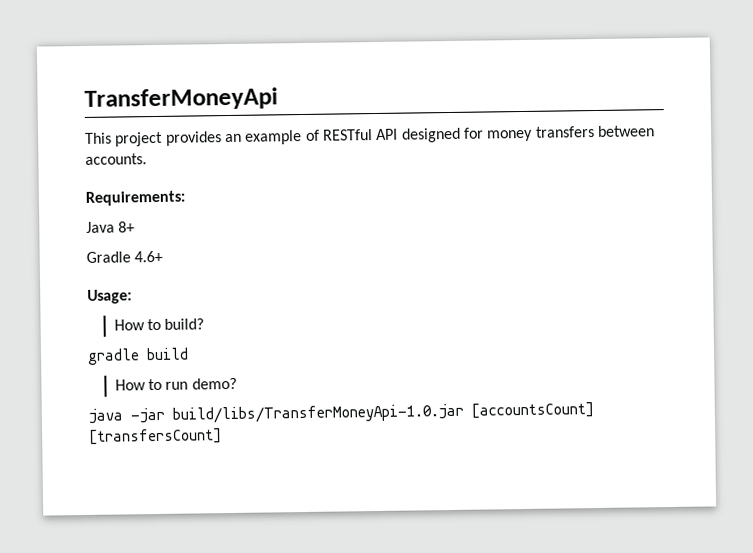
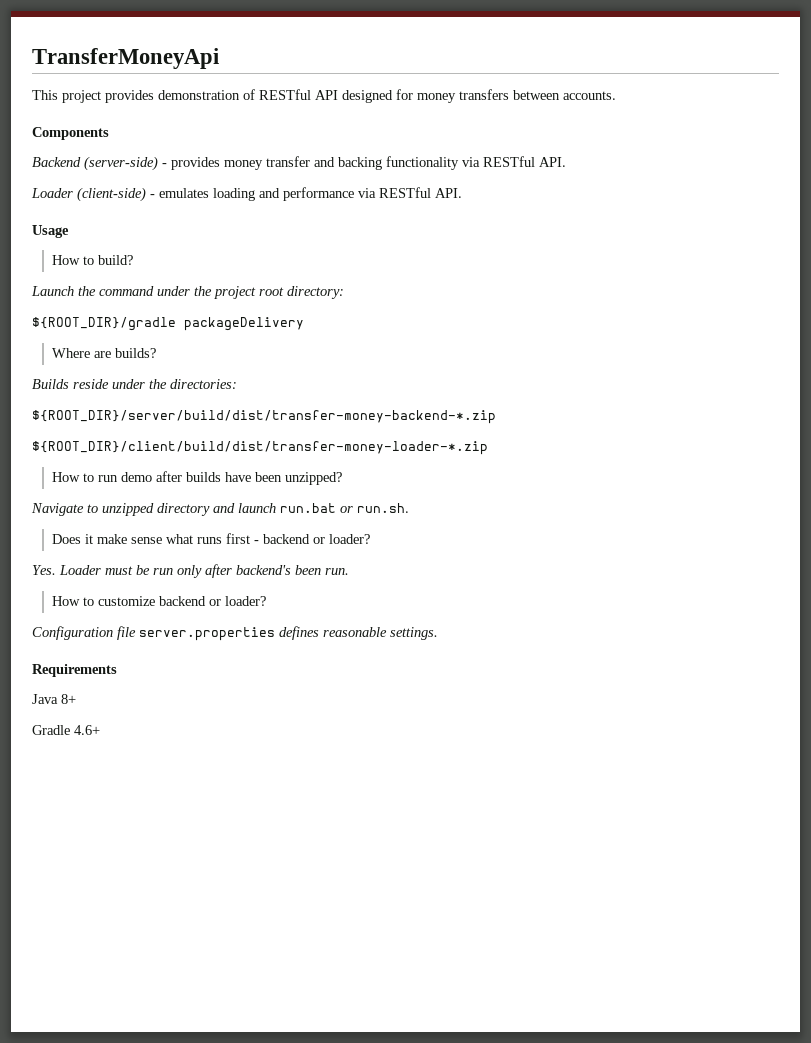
- This project provides an example of RESTful API designed for money transfers between accounts.
+ This project provides demonstration of RESTful API designed for money transfers between accounts.
- Requirements:
+ Components
+ Backend (server-side) - provides money transfer and backing functionality via RESTful API.
+ Loader (client-side) - emulates loading and performance via RESTful API.
+ Usage
+ How to build?
+ Launch the command under the project root directory:
+ ${ROOT_DIR}/gradle packageDelivery
+ Where are builds?
+ Builds reside under the directories:
+ ${ROOT_DIR}/server/build/dist/transfer-money-backend-*.zip
+ ${ROOT_DIR}/client/build/dist/transfer-money-loader-*.zip
+ How to run demo after builds have been unzipped?
+ Navigate to unzipped directory and launch run.bat or run.sh.
+ Does it make sense what runs first - backend or loader?
+ Yes. Loader must be run only after backend's been run.
+ How to customize backend or loader?
+ Configuration file server.properties defines reasonable settings.
+ Requirements
  Java 8+
  Gradle 4.6+
- Usage:
- How to build?
- gradle build
- How to run demo?
- java -jar build/libs/TransferMoneyApi-1.0.jar [accountsCount] [transfersCount]

